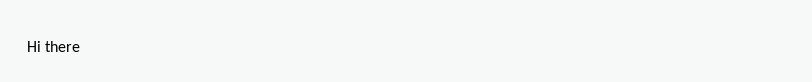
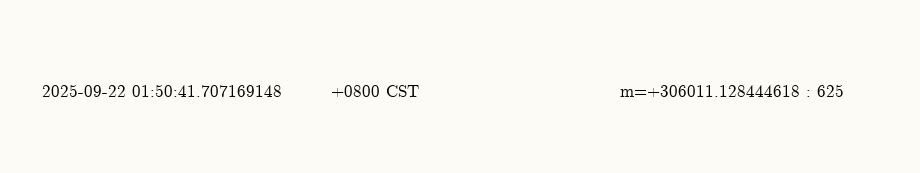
- Hi there
+ 2025-09-22 01:50:41.707169148 +0800 CST m=+306011.128444618 : 625

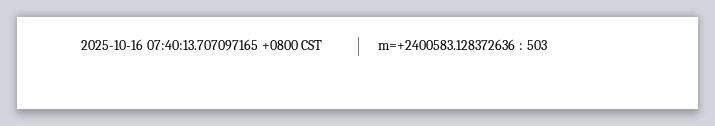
- 2025-09-22 01:50:41.707169148 +0800 CST m=+306011.128444618 : 625
+ 2025-10-16 07:40:13.707097165 +0800 CST m=+2400583.128372636 : 503

